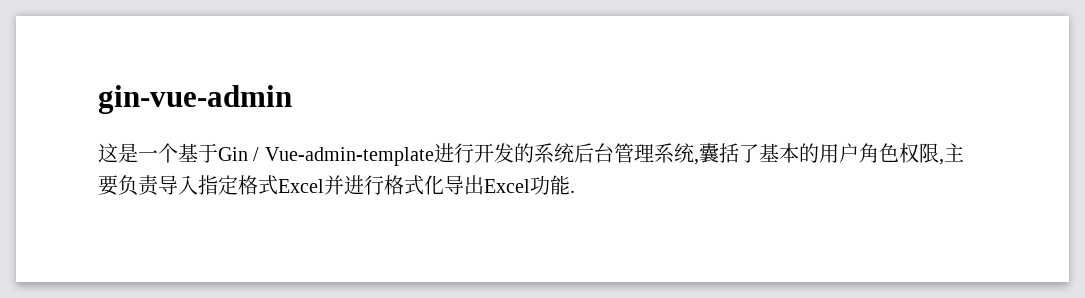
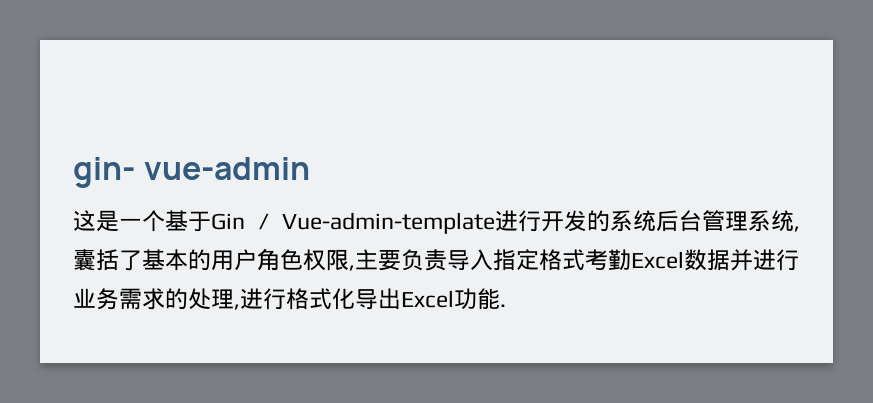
- gin-vue-admin
+ gin- vue-admin
- 这是一个基于Gin / Vue-admin-template进行开发的系统后台管理系统,囊括了基本的用户角色权限,主要负责导入指定格式Excel并进行格式化导出Excel功能.
+ 这是一个基于Gin / Vue-admin-template进行开发的系统后台管理系统,囊括了基本的用户角色权限,主要负责导入指定格式考勤Excel数据并进行业务需求的处理,进行格式化导出Excel功能.

